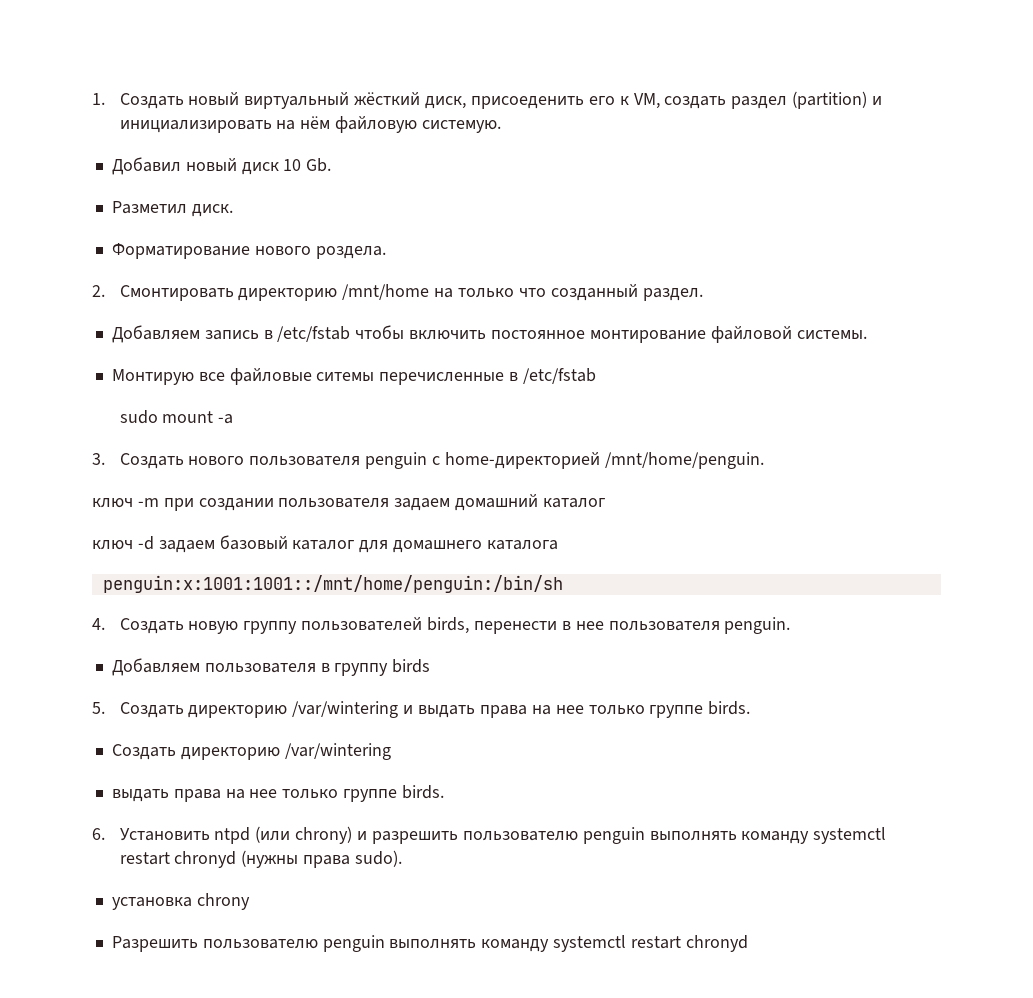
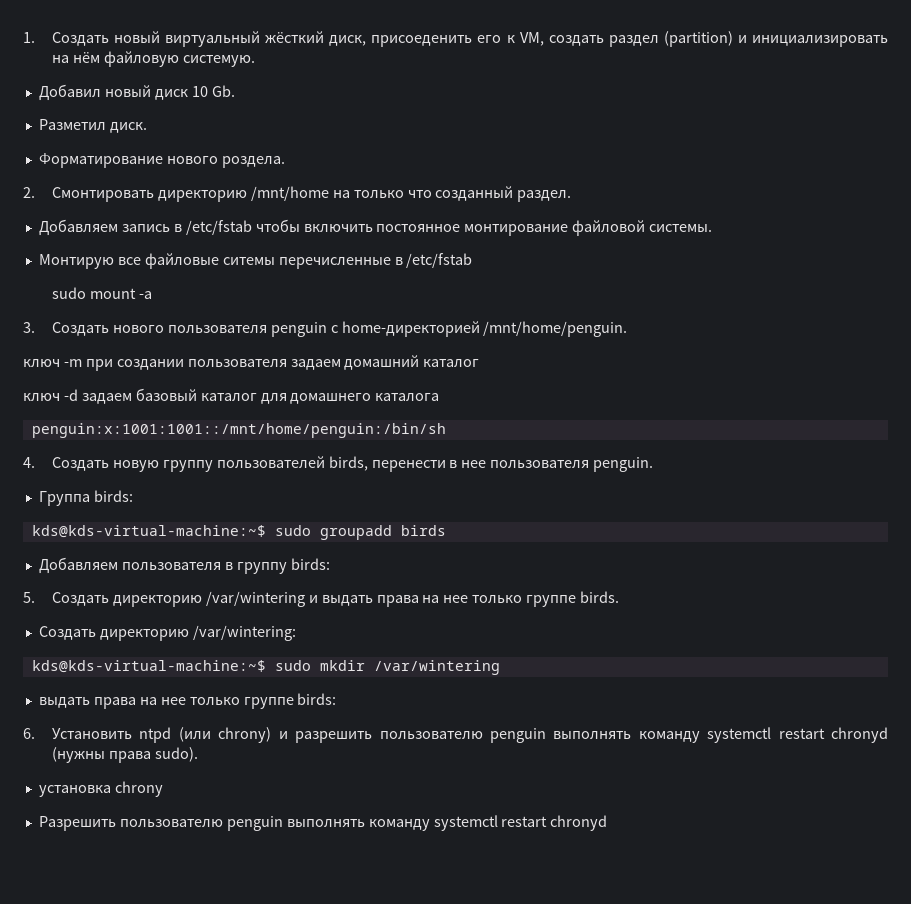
+ Группа birds:
+ kds@kds-virtual-machine:~$ sudo groupadd birds
- Добавляем пользователя в группу birds
+ Добавляем пользователя в группу birds:
  5. Cоздать директорию /var/wintering и выдать права на нее только группе birds.
- Cоздать директорию /var/wintering
- выдать права на нее только группе birds.
+ Cоздать директорию /var/wintering:
+ kds@kds-virtual-machine:~$ sudo mkdir /var/wintering
+ выдать права на нее только группе birds:

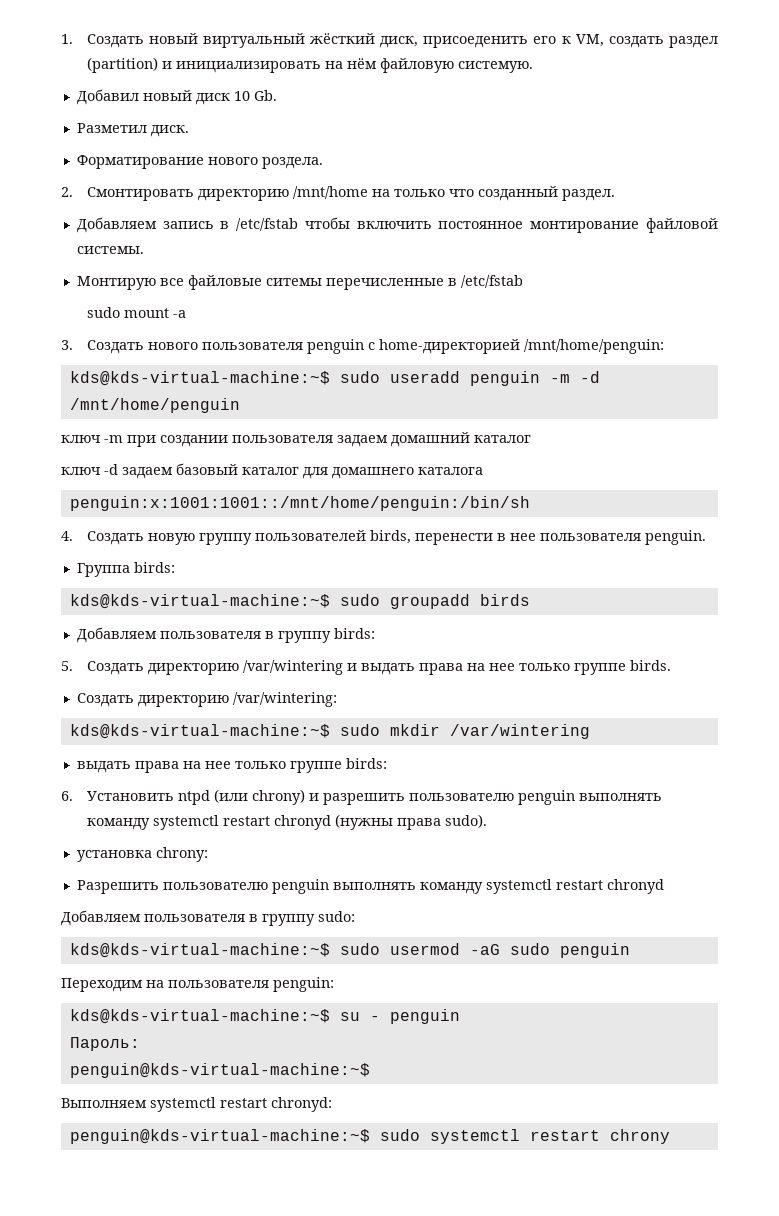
- 3. Создать нового пользователя penguin с home-директорией /mnt/home/penguin.
+ 3. Создать нового пользователя penguin с home-директорией /mnt/home/penguin:
+ kds@kds-virtual-machine:~$ sudo useradd penguin -m -d /mnt/home/penguin
- установка chrony
+ установка chrony:
+ Добавляем пользователя в группу sudo:
+ kds@kds-virtual-machine:~$ sudo usermod -aG sudo penguin
+ Переходим на пользователя penguin:
+ kds@kds-virtual-machine:~$ su - penguin
+ Пароль:
+ penguin@kds-virtual-machine:~$
+ Выполняем systemctl restart chronyd:
+ penguin@kds-virtual-machine:~$ sudo systemctl restart chrony

